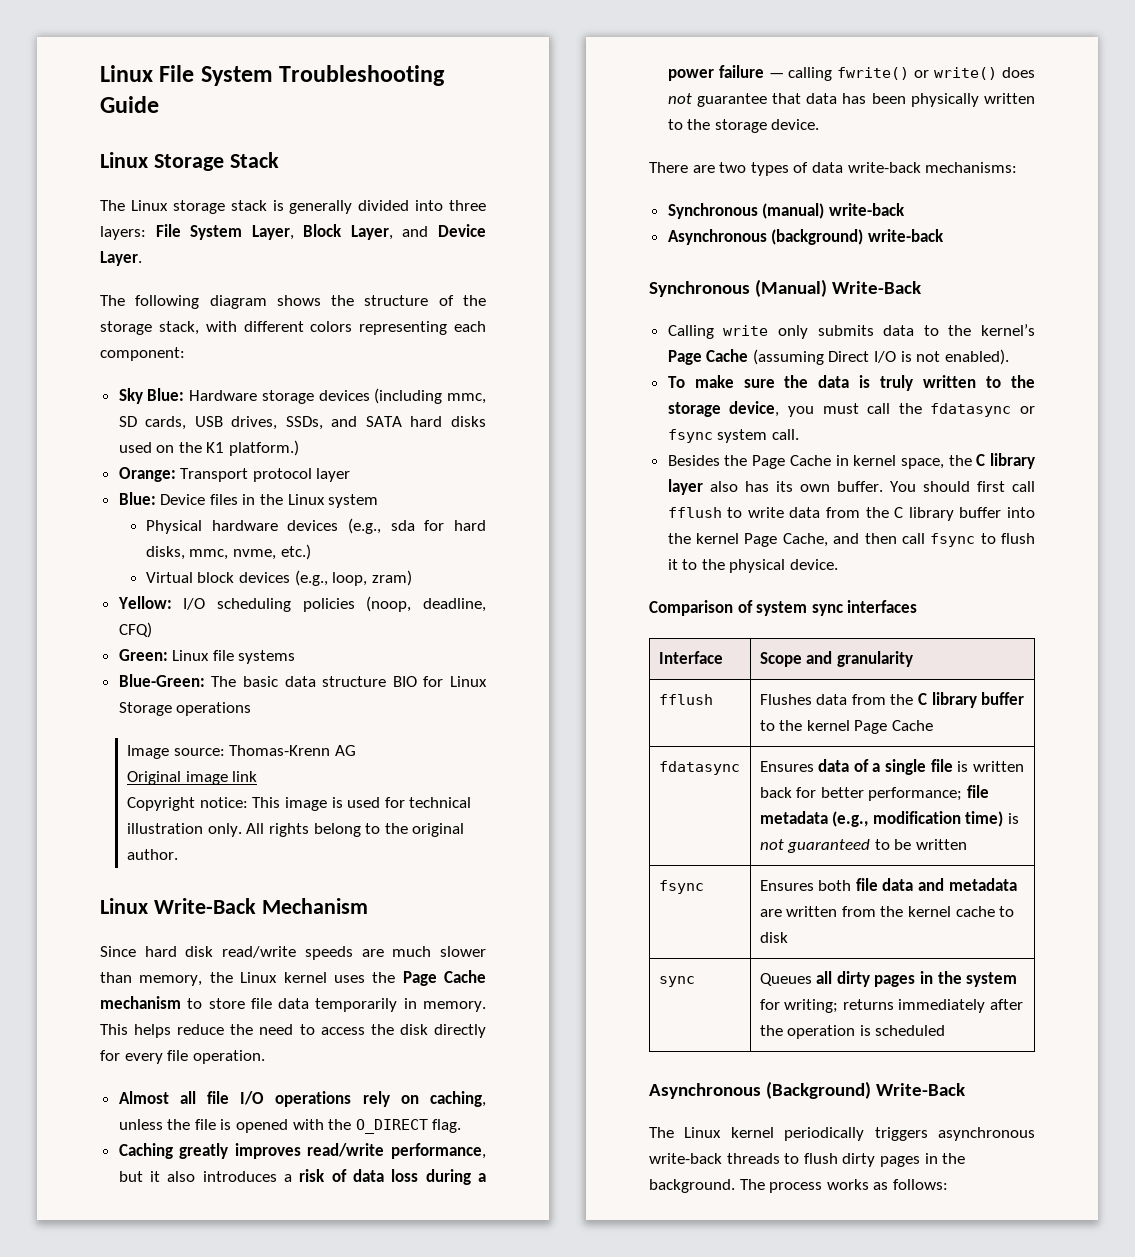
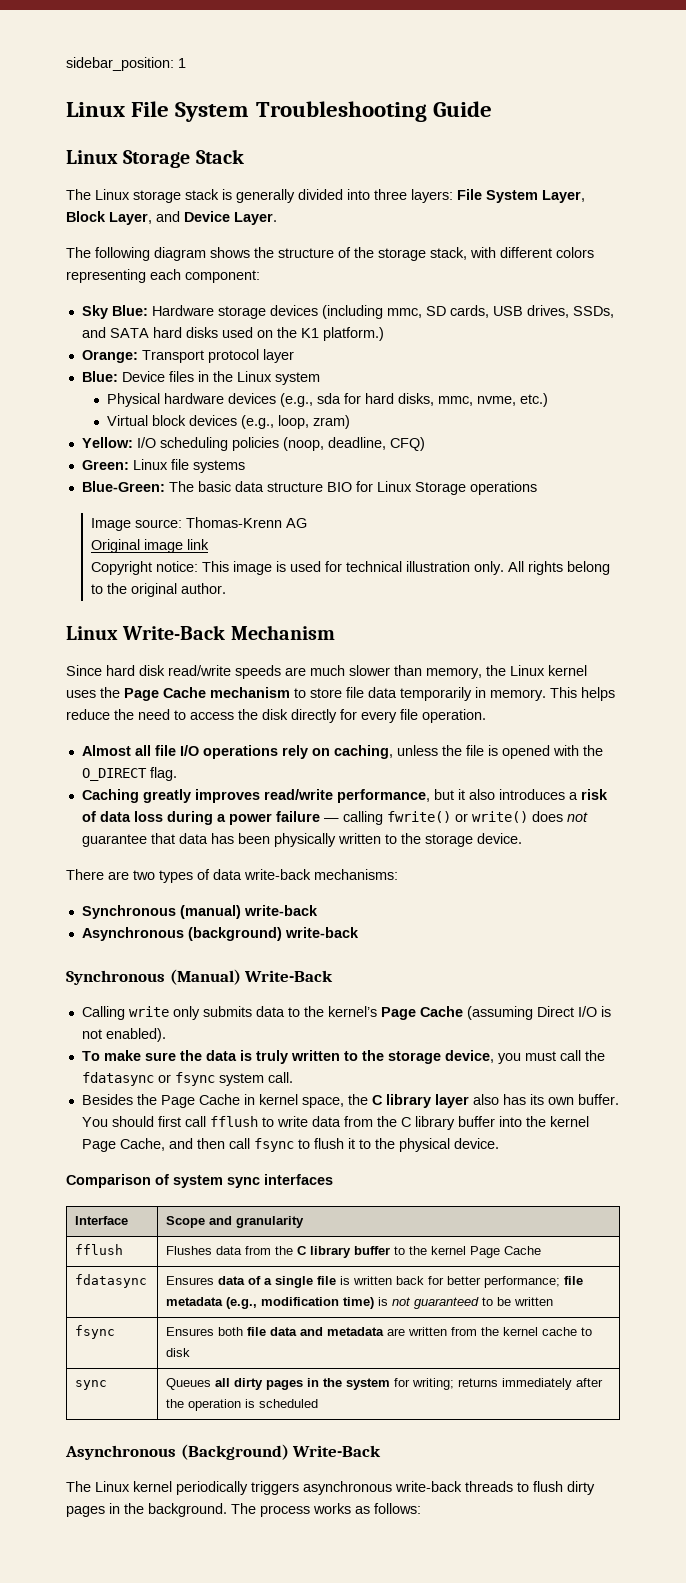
+ sidebar_position: 1

